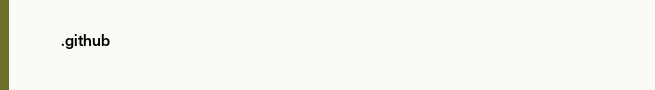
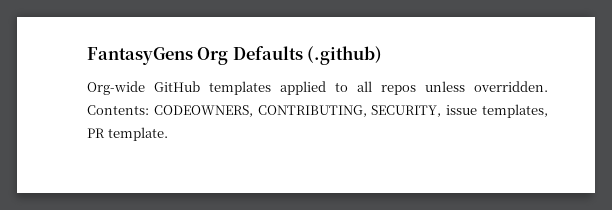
- .github
+ FantasyGens Org Defaults (.github)
+ Org-wide GitHub templates applied to all repos unless overridden. Contents: CODEOWNERS, CONTRIBUTING, SECURITY, issue templates, PR template.

